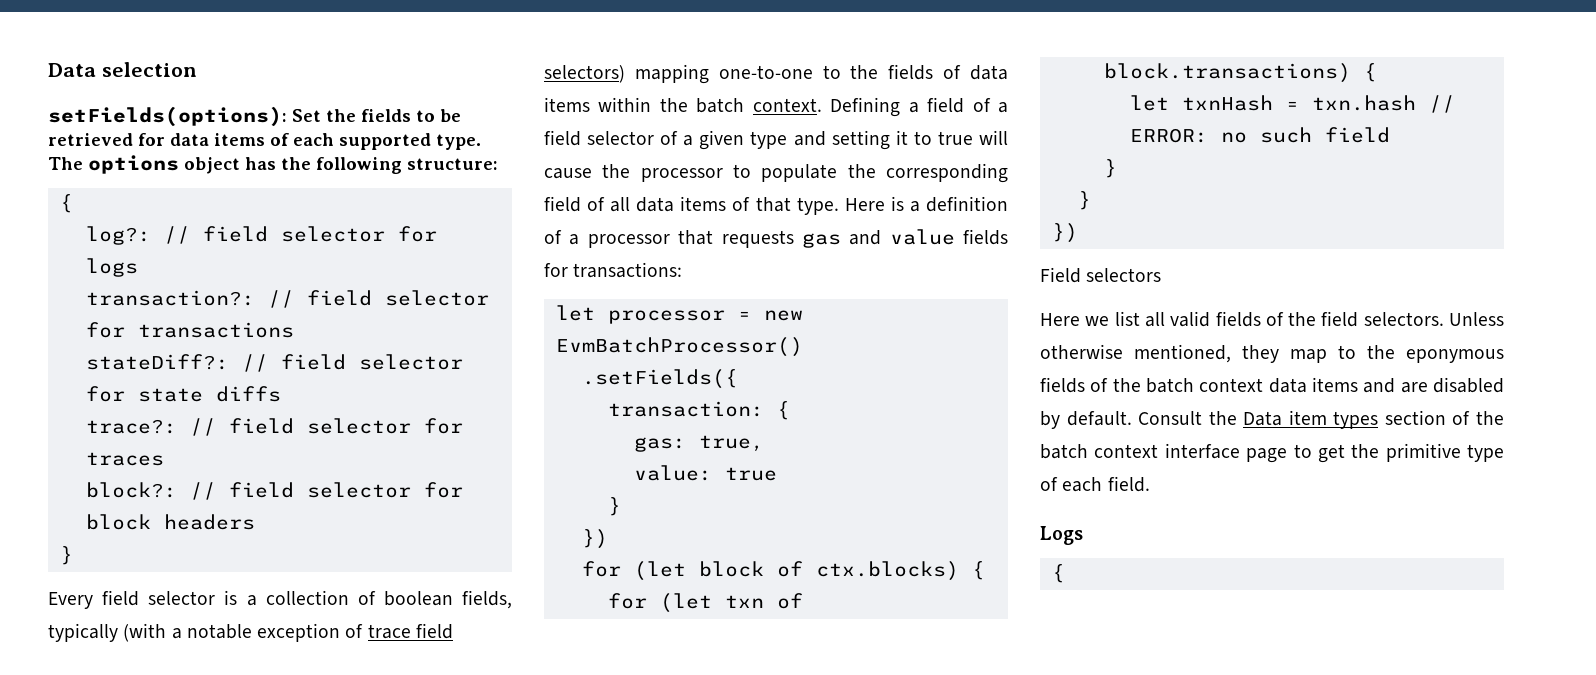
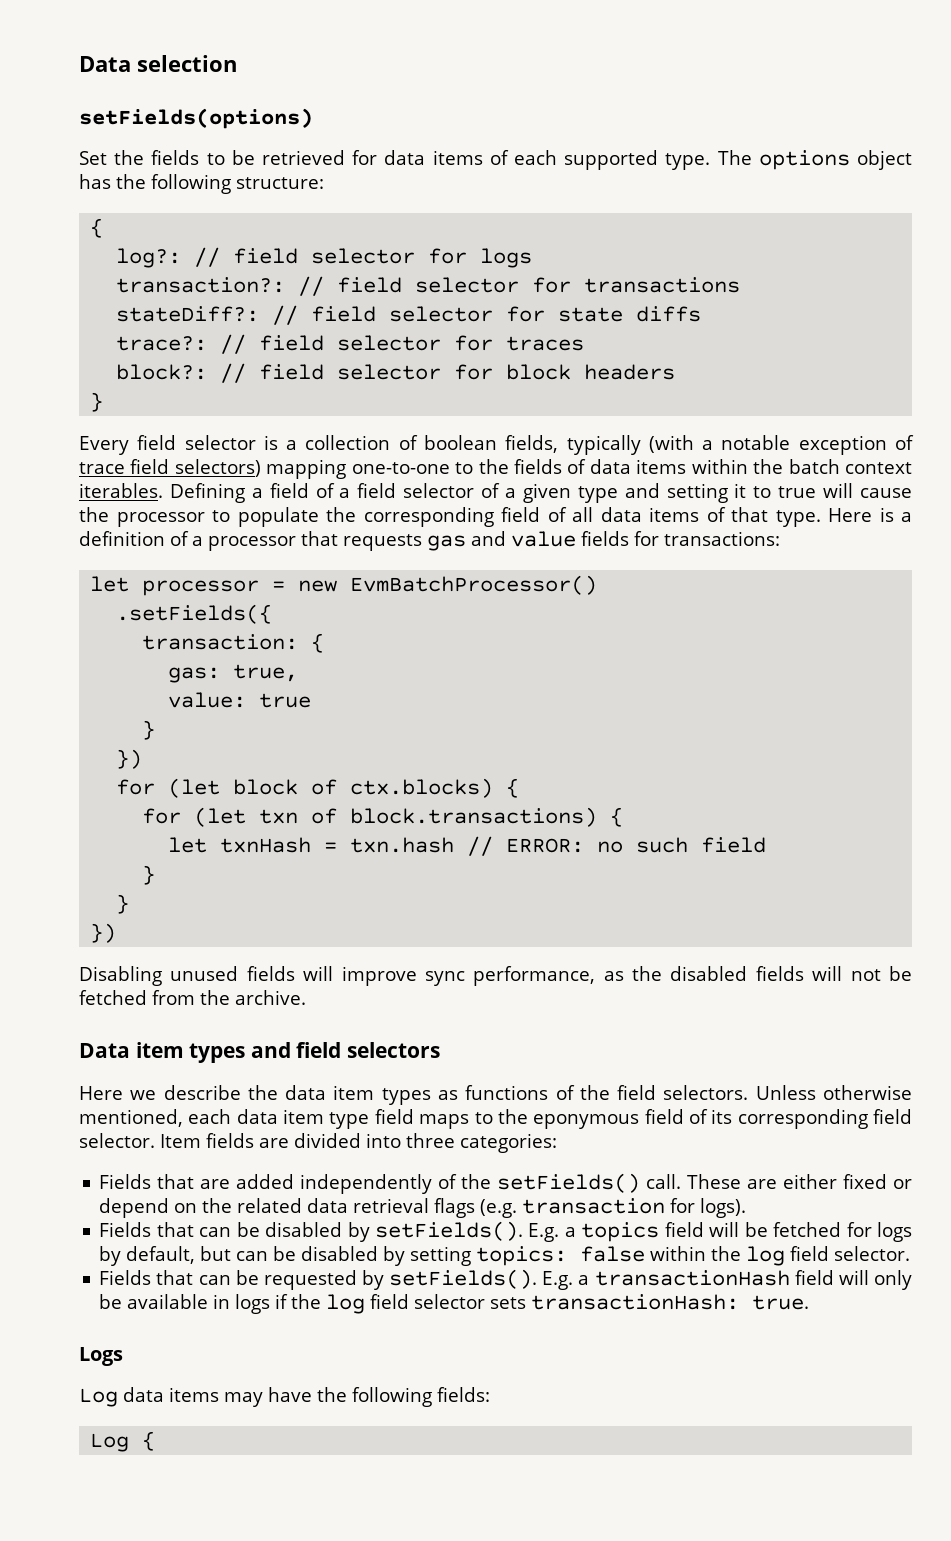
- setFields(options): Set the fields to be retrieved for data items of each supported type.
+ setFields(options)
+ Set the fields to be retrieved for data items of each supported type.
- Every field selector is a collection of boolean fields, typically (with a notable exception of trace field selectors) mapping one-to-one to the fields of data items within the batch context.
+ Every field selector is a collection of boolean fields, typically (with a notable exception of trace field selectors) mapping one-to-one to the fields of data items within the batch context iterables.
- Field selectors
- Here we list all valid fields of the field selectors.
+ Disabling unused fields will improve sync performance, as the disabled fields will not be fetched from the archive.
+ Data item types and field selectors
+ Here we describe the data item types as functions of the field selectors.
- Unless otherwise mentioned, they map to the eponymous fields of the batch context data items and are disabled by default. Consult the Data item types section of the batch context interface page to get the primitive type of each field.
+ Unless otherwise mentioned, each data item type field maps to the eponymous field of its corresponding field selector. Item fields are divided into three categories:
+ Fields that are added independently of the setFields() call. These are either fixed or depend on the related data retrieval flags (e.g. transaction for logs).
+ Fields that can be disabled by setFields(). E.g. a topics field will be fetched for logs by default, but can be disabled by setting topics: false within the log field selector.
+ Fields that can be requested by setFields(). E.g. a transactionHash field will only be available in logs if the log field selector sets transactionHash: true.
  Logs
- {
+ Log data items may have the following fields:
+ Log {

